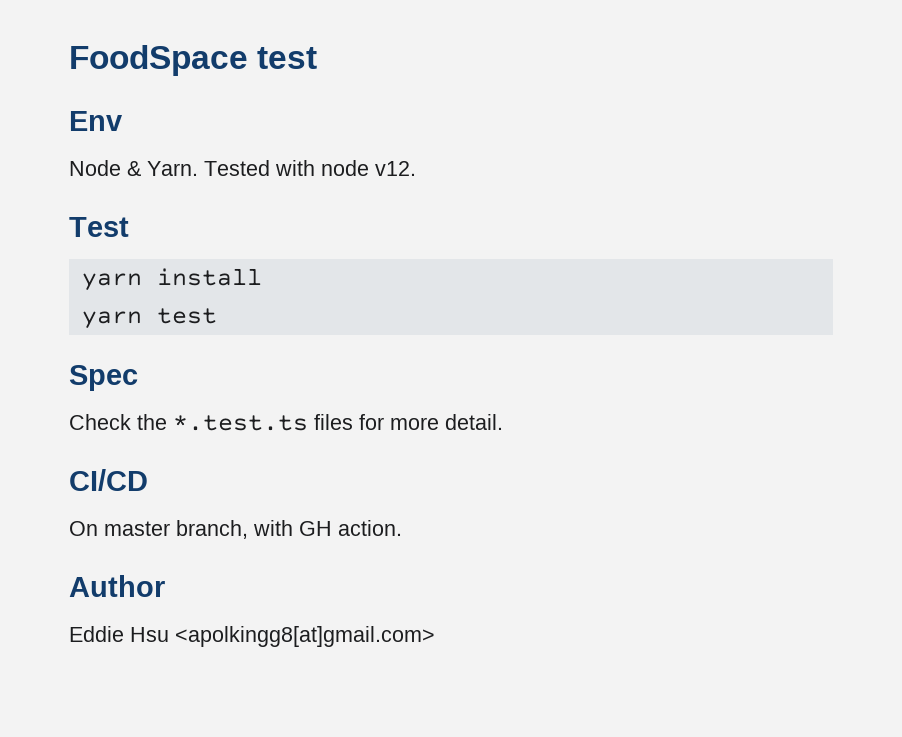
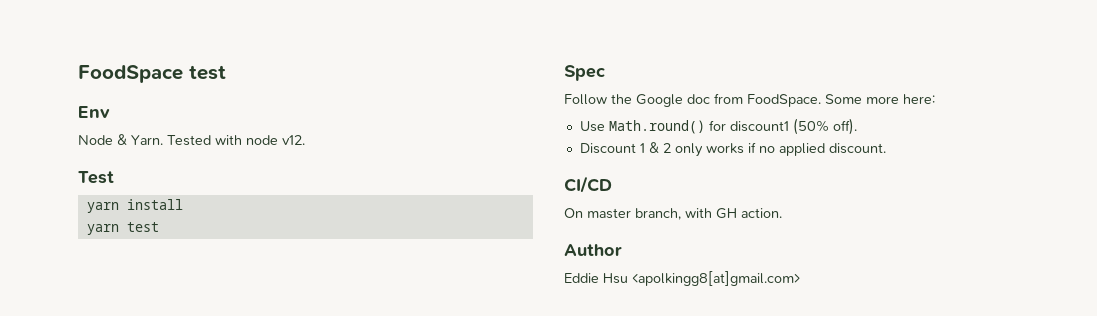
- Check the *.test.ts files for more detail.
+ Follow the Google doc from FoodSpace. Some more here:
+ Use Math.round() for discount1 (50% off).
+ Discount 1 & 2 only works if no applied discount.

